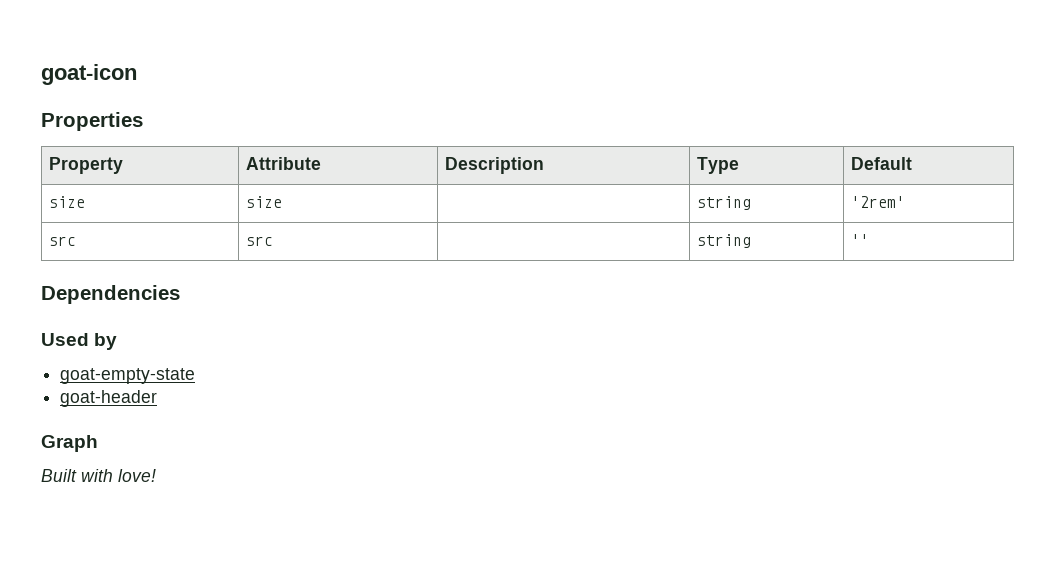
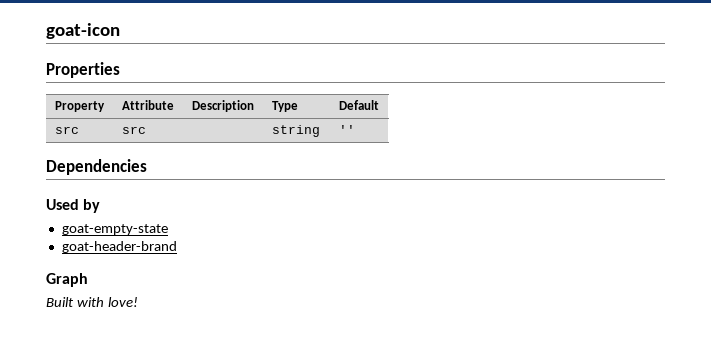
- size | size | | string | '2rem'
- goat-header
+ goat-header-brand

